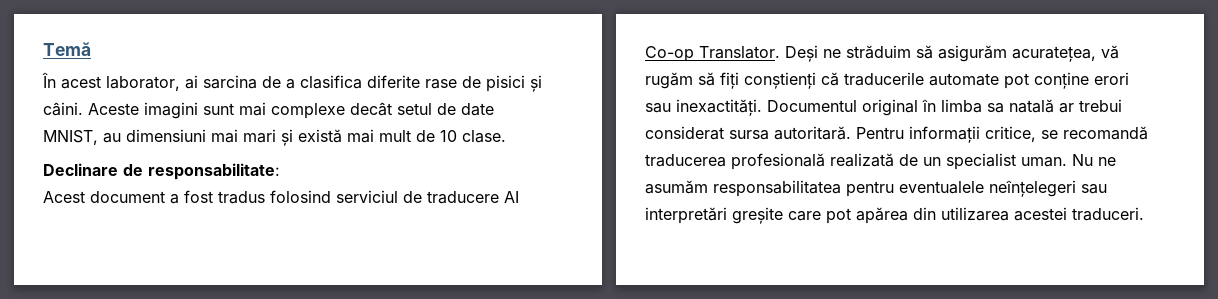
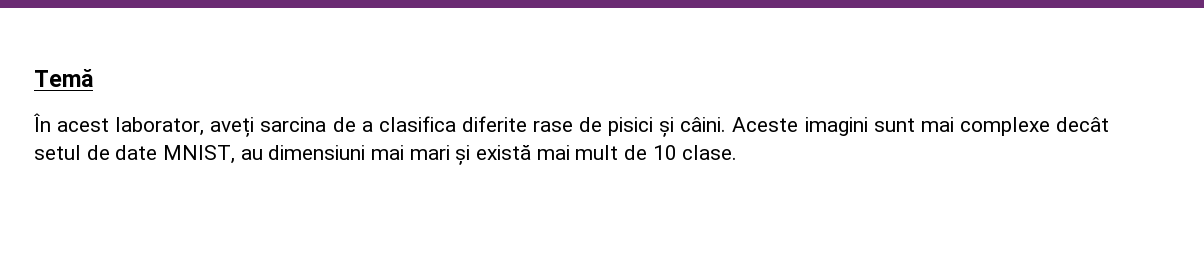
- În acest laborator, ai sarcina de a clasifica diferite rase de pisici și câini.
+ În acest laborator, aveți sarcina de a clasifica diferite rase de pisici și câini.
- Declinare de responsabilitate:
- Acest document a fost tradus folosind serviciul de traducere AI Co-op Translator. Deși ne străduim să asigurăm acuratețea, vă rugăm să fiți conștienți că traducerile automate pot conține erori sau inexactități. Documentul original în limba sa natală ar trebui considerat sursa autoritară. Pentru informații critice, se recomandă traducerea profesională realizată de un specialist uman. Nu ne asumăm responsabilitatea pentru eventualele neînțelegeri sau interpretări greșite care pot apărea din utilizarea acestei traduceri.

